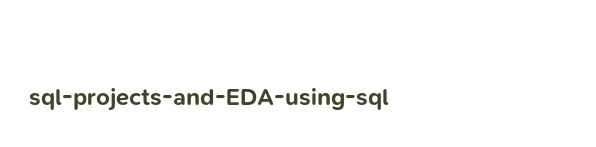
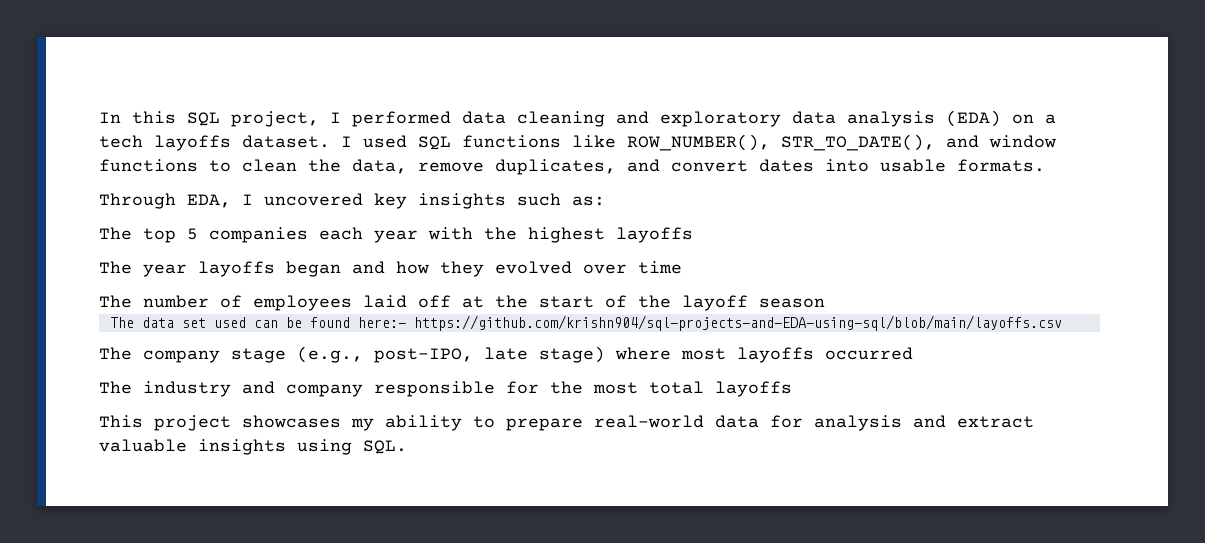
- sql-projects-and-EDA-using-sql
+ In this SQL project, I performed data cleaning and exploratory data analysis (EDA) on a tech layoffs dataset. I used SQL functions like ROW_NUMBER(), STR_TO_DATE(), and window functions to clean the data, remove duplicates, and convert dates into usable formats.
+ Through EDA, I uncovered key insights such as:
+ The top 5 companies each year with the highest layoffs
+ The year layoffs began and how they evolved over time
+ The number of employees laid off at the start of the layoff season
+ The data set used can be found here:- https://github.com/krishn904/sql-projects-and-EDA-using-sql/blob/main/layoffs.csv
+ The company stage (e.g., post-IPO, late stage) where most layoffs occurred
+ The industry and company responsible for the most total layoffs
+ This project showcases my ability to prepare real-world data for analysis and extract valuable insights using SQL.

